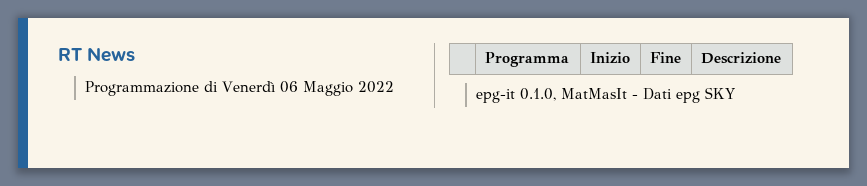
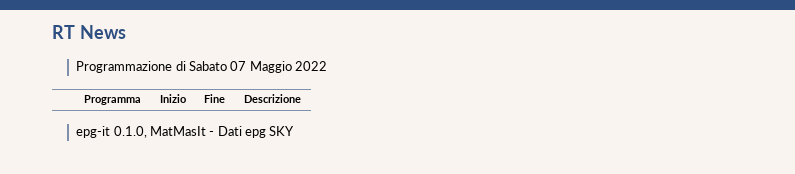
- Programmazione di Venerdì 06 Maggio 2022
+ Programmazione di Sabato 07 Maggio 2022

